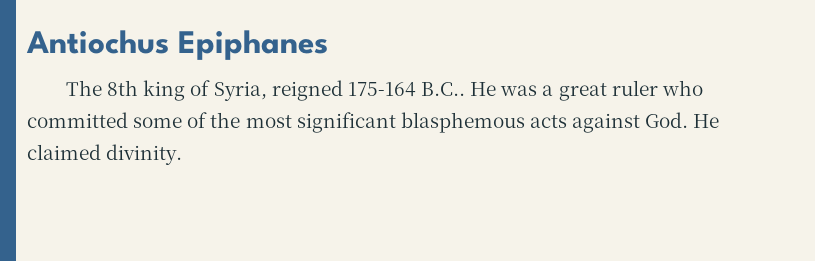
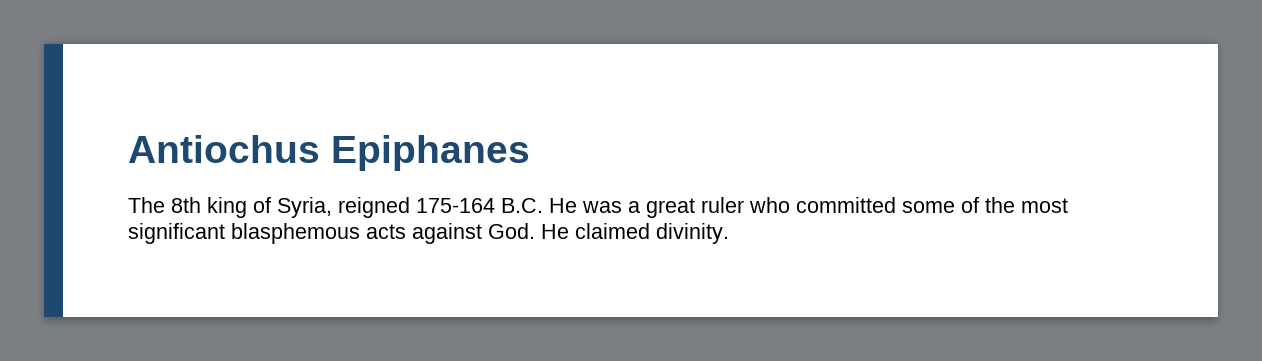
- The 8th king of Syria, reigned 175-164 B.C.. He was a great ruler who committed some of the most significant blasphemous acts against God. He claimed divinity.
+ The 8th king of Syria, reigned 175-164 B.C. He was a great ruler who committed some of the most significant blasphemous acts against God. He claimed divinity.

